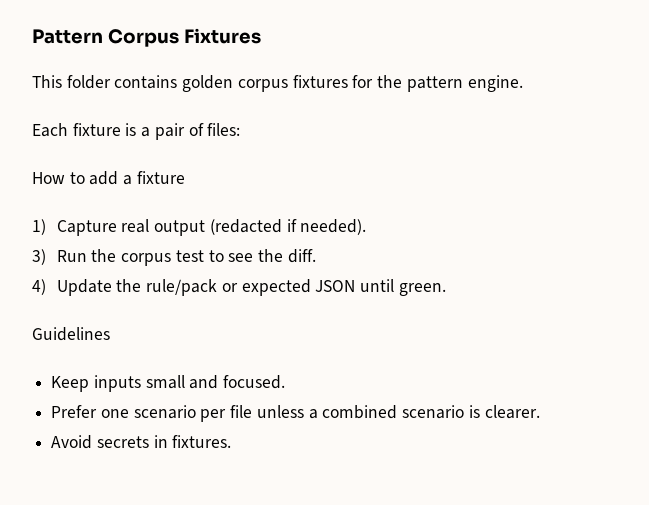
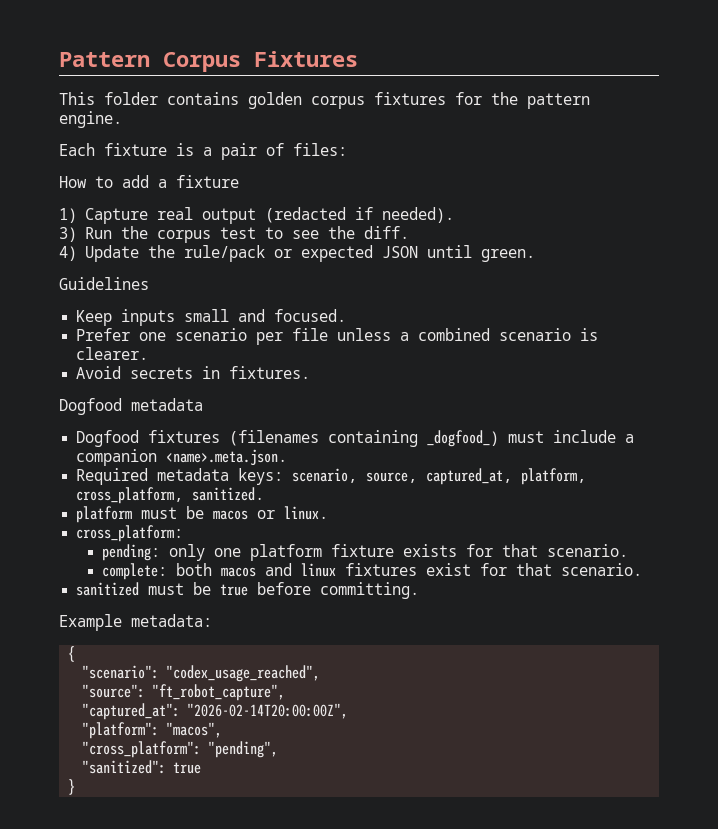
+ Dogfood metadata
+ Dogfood fixtures (filenames containing _dogfood_) must include a companion <name>.meta.json.
+ Required metadata keys: scenario, source, captured_at, platform, cross_platform, sanitized.
+ platform must be macos or linux.
+ cross_platform:
+ pending: only one platform fixture exists for that scenario.
+ complete: both macos and linux fixtures exist for that scenario.
+ sanitized must be true before committing.
+ Example metadata:
+ {
+ "scenario": "codex_usage_reached",
+ "source": "ft_robot_capture",
+ "captured_at": "2026-02-14T20:00:00Z",
+ "platform": "macos",
+ "cross_platform": "pending",
+ "sanitized": true
+ }

